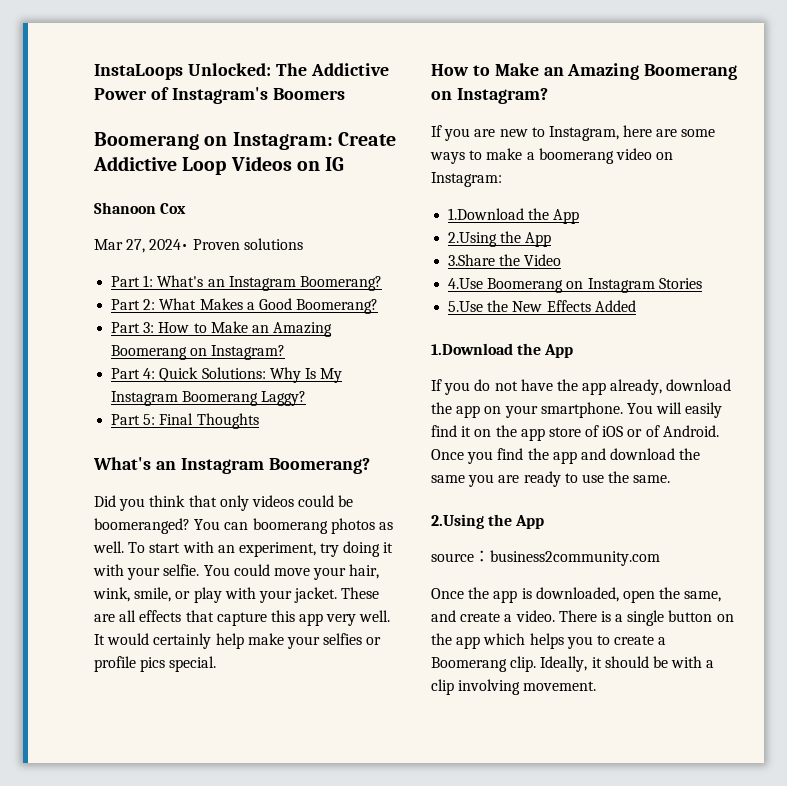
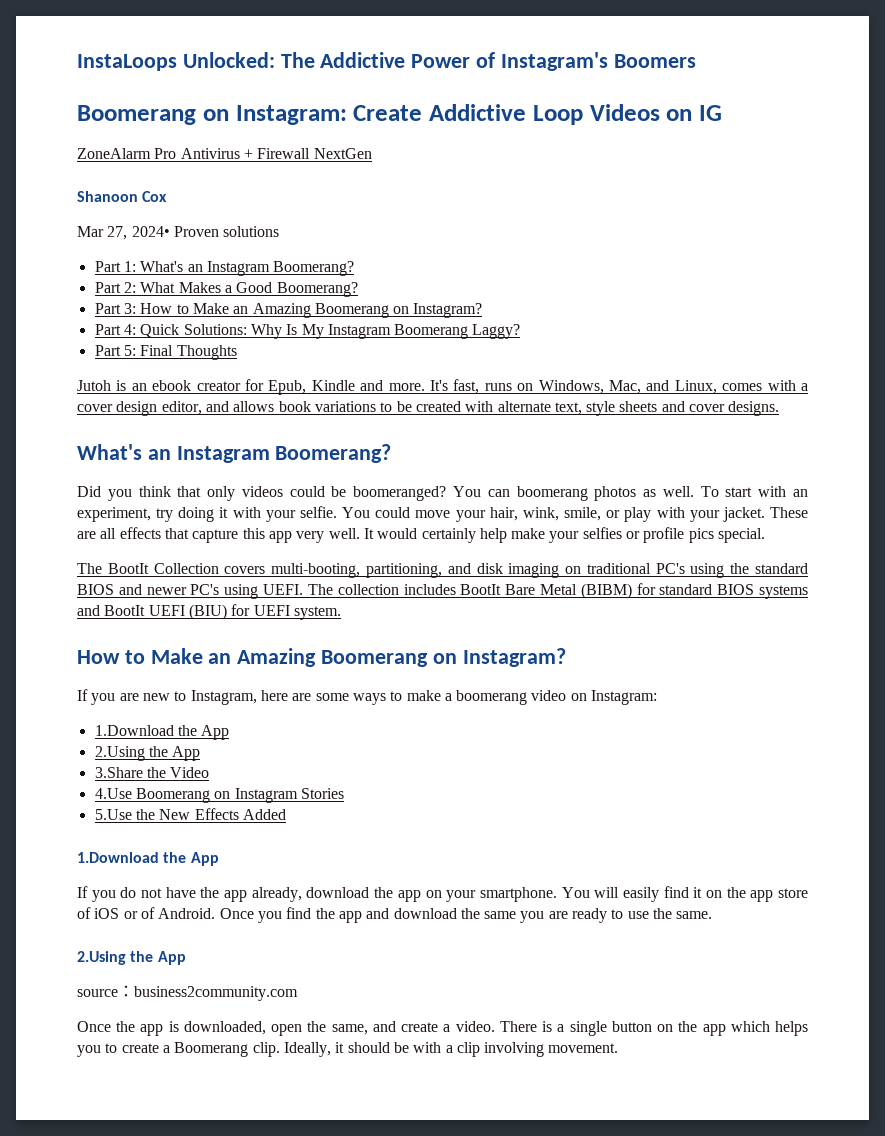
+ ZoneAlarm Pro Antivirus + Firewall NextGen
+ Jutoh is an ebook creator for Epub, Kindle and more. It's fast, runs on Windows, Mac, and Linux, comes with a cover design editor, and allows book variations to be created with alternate text, style sheets and cover designs.
+ The BootIt Collection covers multi-booting, partitioning, and disk imaging on traditional PC's using the standard BIOS and newer PC's using UEFI. The collection includes BootIt Bare Metal (BIBM) for standard BIOS systems and BootIt UEFI (BIU) for UEFI system.

